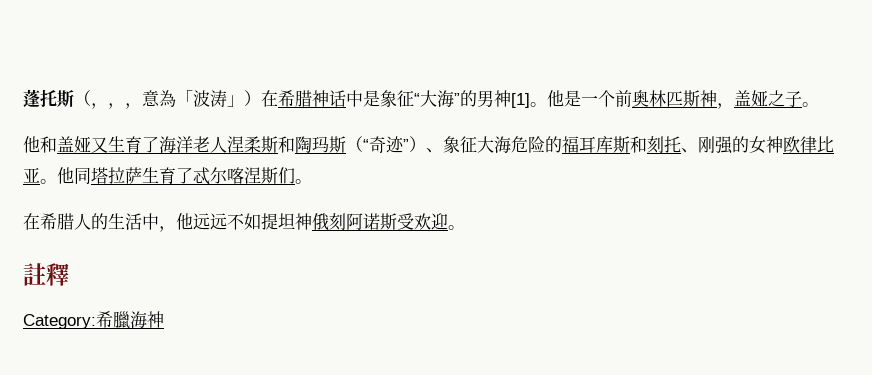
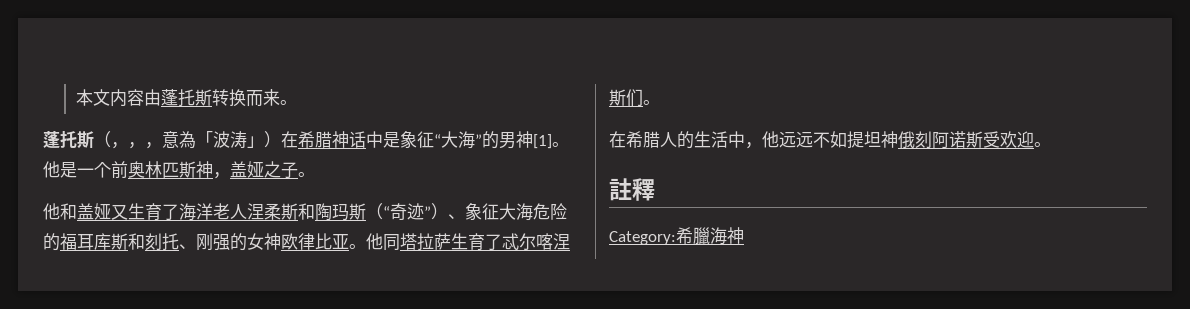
+ 本文内容由蓬托斯转换而来。

